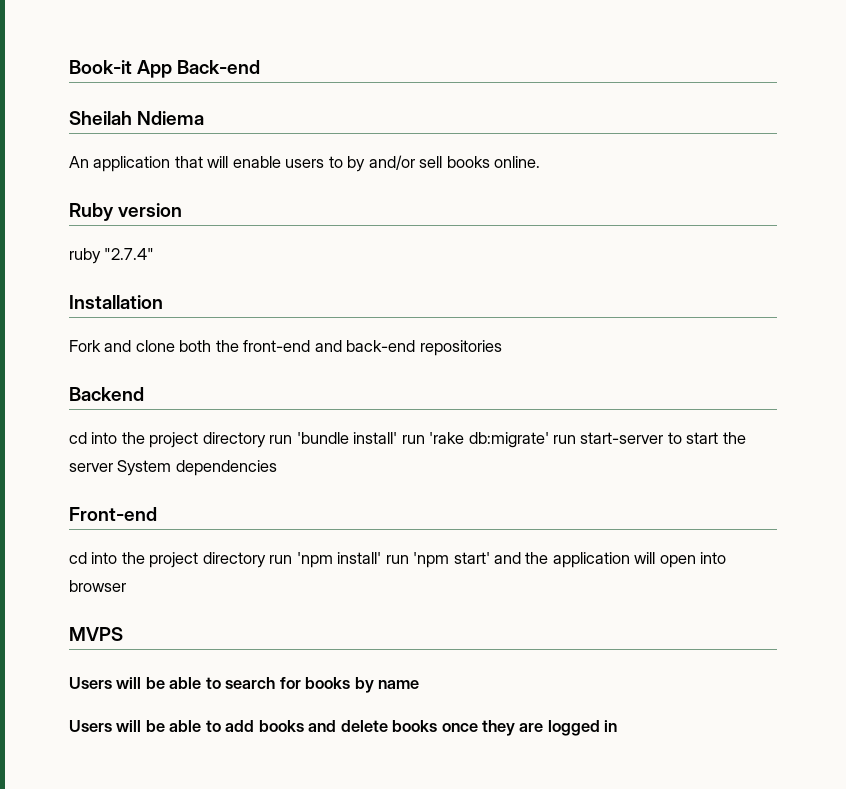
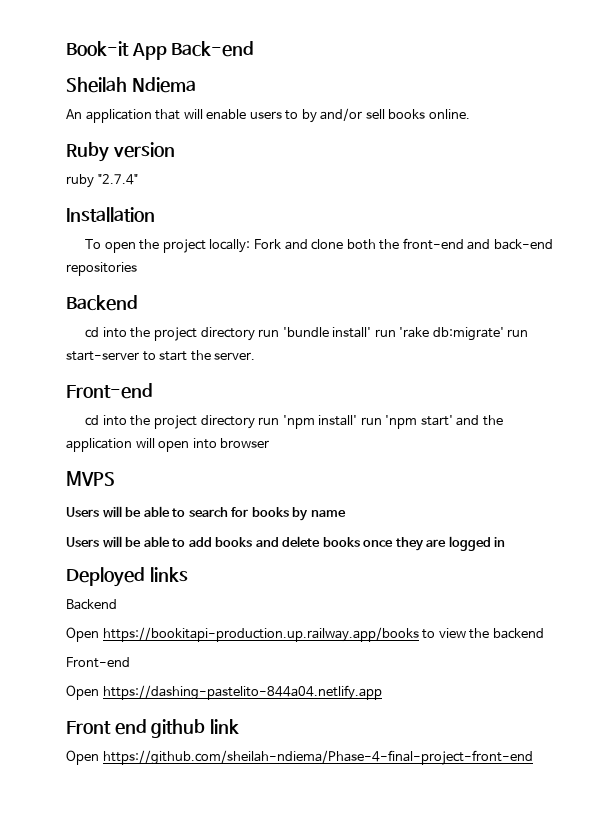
- Fork and clone both the front-end and back-end repositories
+ To open the project locally: Fork and clone both the front-end and back-end repositories
- cd into the project directory run 'bundle install' run 'rake db:migrate' run start-server to start the server System dependencies
+ cd into the project directory run 'bundle install' run 'rake db:migrate' run start-server to start the server.
+ Deployed links
+ Backend
+ Open https://bookitapi-production.up.railway.app/books to view the backend
+ Front-end
+ Open https://dashing-pastelito-844a04.netlify.app
+ Front end github link
+ Open https://github.com/sheilah-ndiema/Phase-4-final-project-front-end

